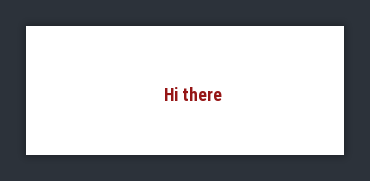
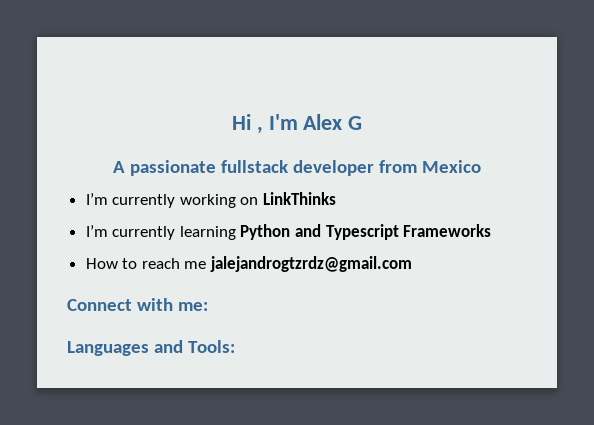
- Hi there
+ Hi , I'm Alex G
+ A passionate fullstack developer from Mexico
+ I’m currently working on LinkThinks
+ I’m currently learning Python and Typescript Frameworks
+ How to reach me jalejandrogtzrdz@gmail.com
+ Connect with me:
+ Languages and Tools:

